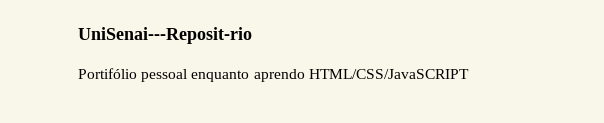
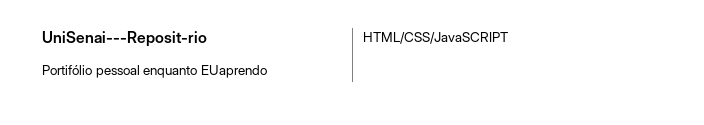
- Portifólio pessoal enquanto aprendo HTML/CSS/JavaSCRIPT
+ Portifólio pessoal enquanto EUaprendo HTML/CSS/JavaSCRIPT

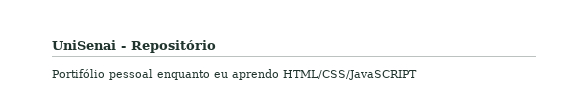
- UniSenai---Reposit-rio
+ UniSenai - Repositório
- Portifólio pessoal enquanto EUaprendo HTML/CSS/JavaSCRIPT
+ Portifólio pessoal enquanto eu aprendo HTML/CSS/JavaSCRIPT

